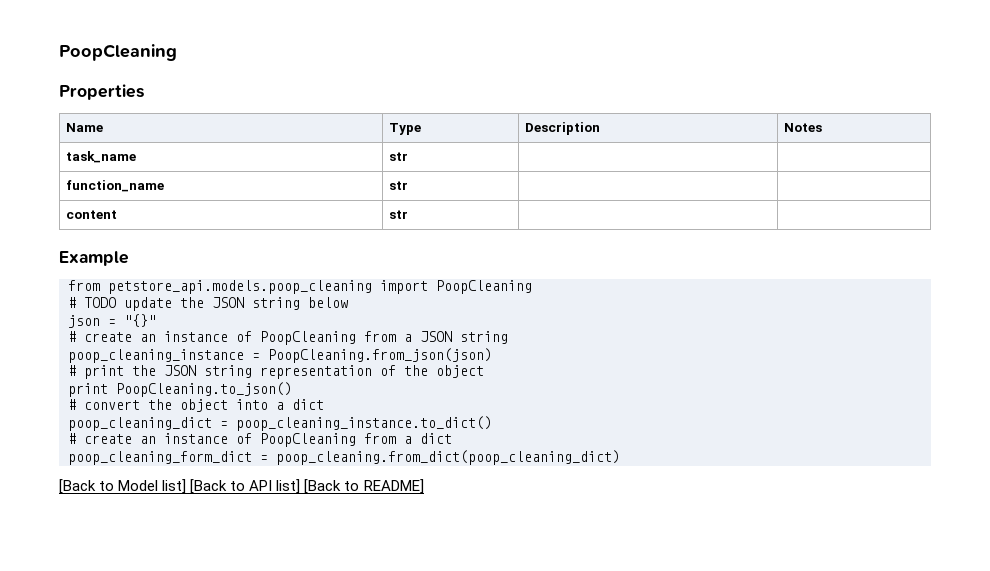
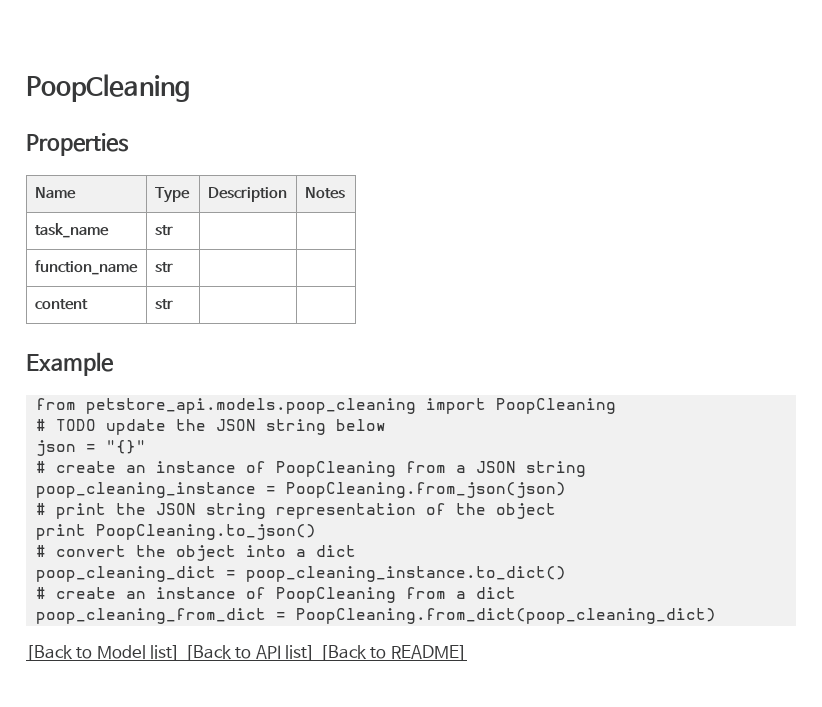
- poop_cleaning_form_dict = poop_cleaning.from_dict(poop_cleaning_dict)
+ poop_cleaning_from_dict = PoopCleaning.from_dict(poop_cleaning_dict)

